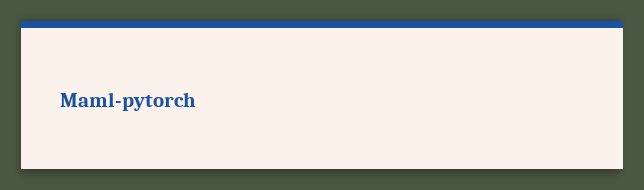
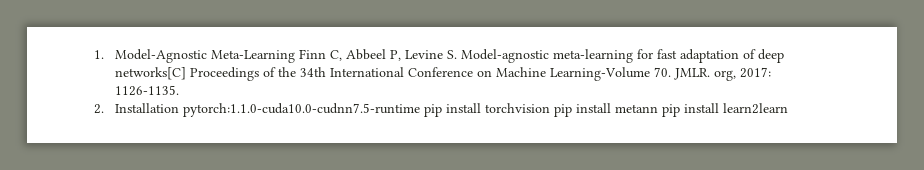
- Maml-pytorch
+ 1. Model-Agnostic Meta-Learning Finn C, Abbeel P, Levine S. Model-agnostic meta-learning for fast adaptation of deep networks[C] Proceedings of the 34th International Conference on Machine Learning-Volume 70. JMLR. org, 2017: 1126-1135.
+ 2. Installation pytorch:1.1.0-cuda10.0-cudnn7.5-runtime pip install torchvision pip install metann pip install learn2learn

